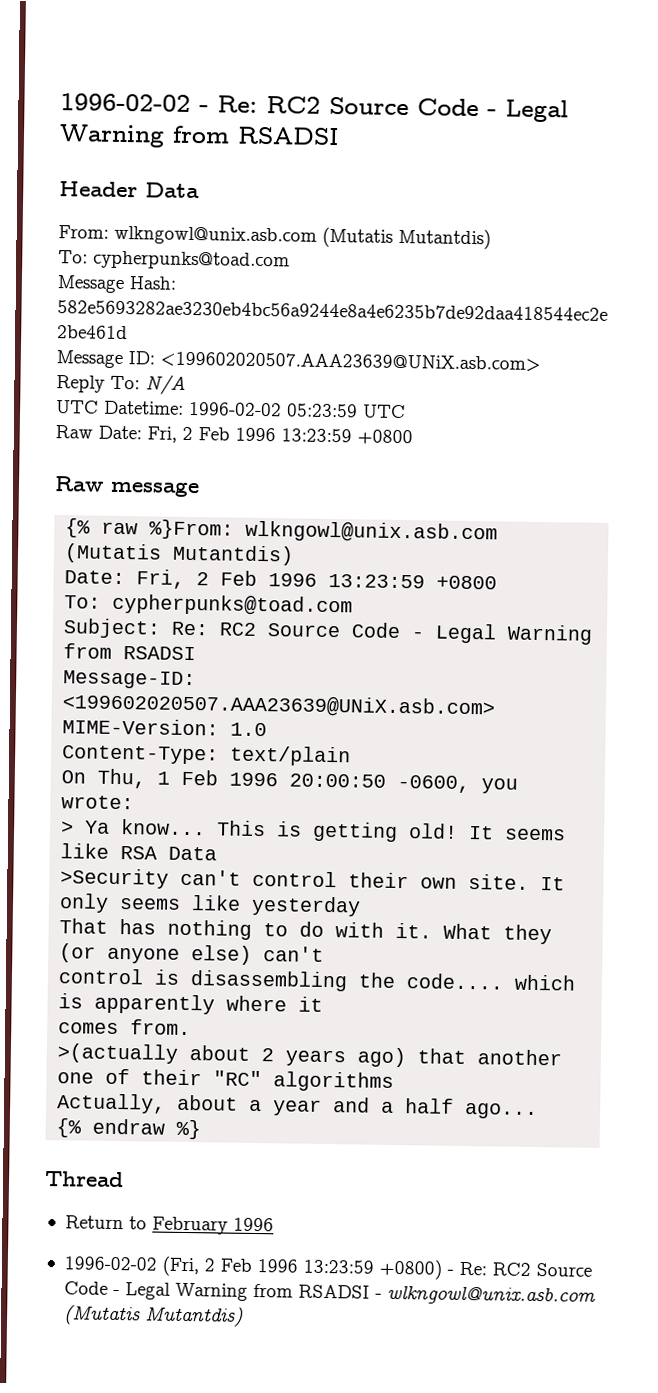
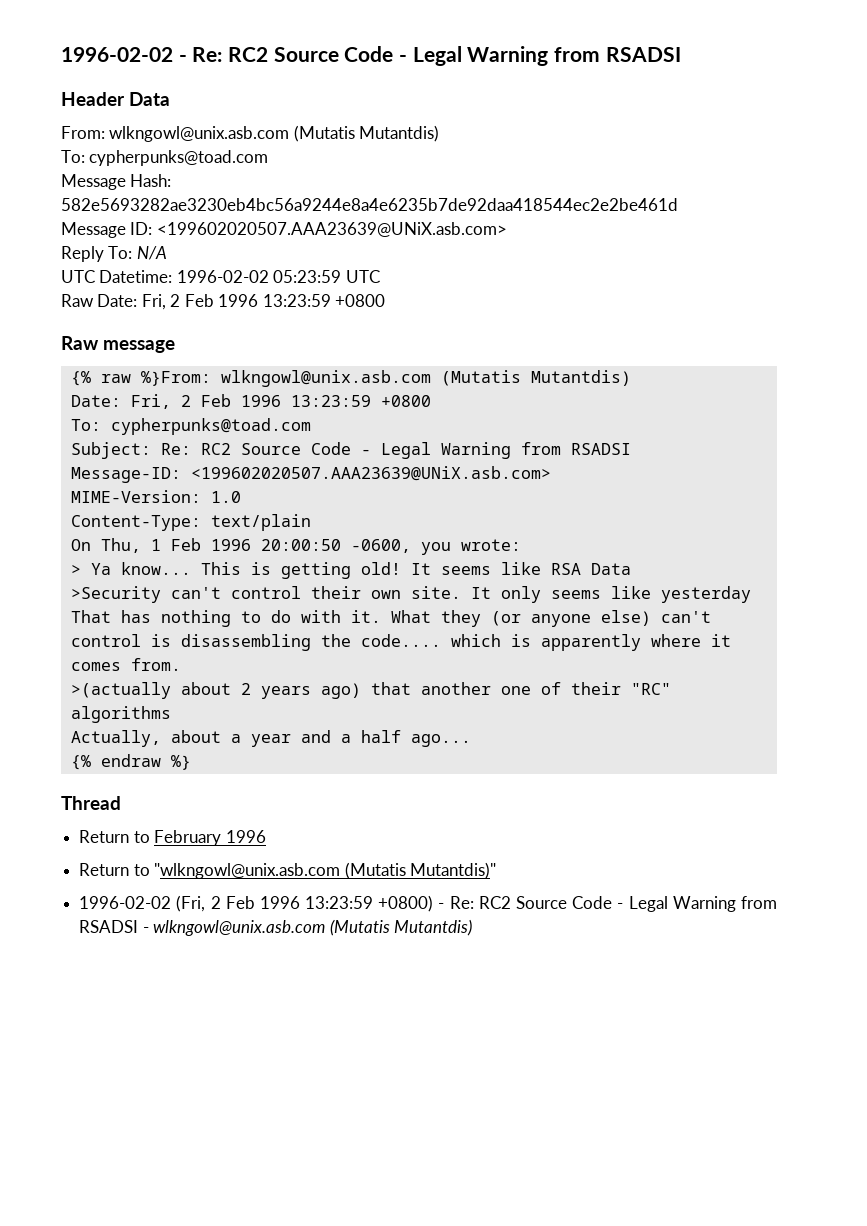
+ Return to "wlkngowl@unix.asb.com (Mutatis Mutantdis)"

